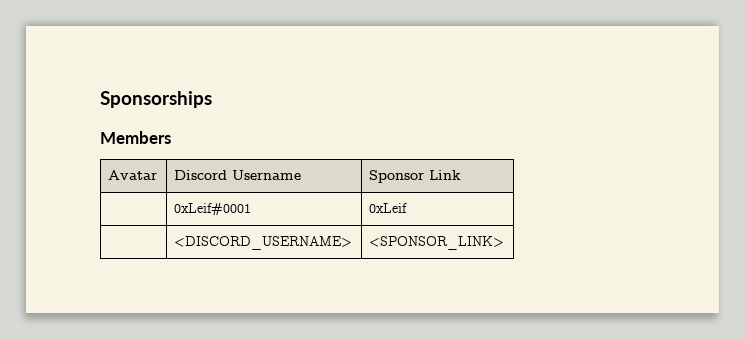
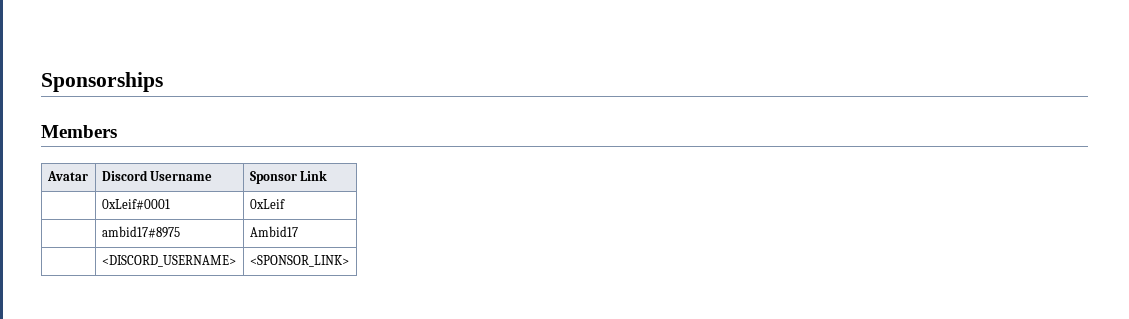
+ | ambid17#8975 | Ambid17

